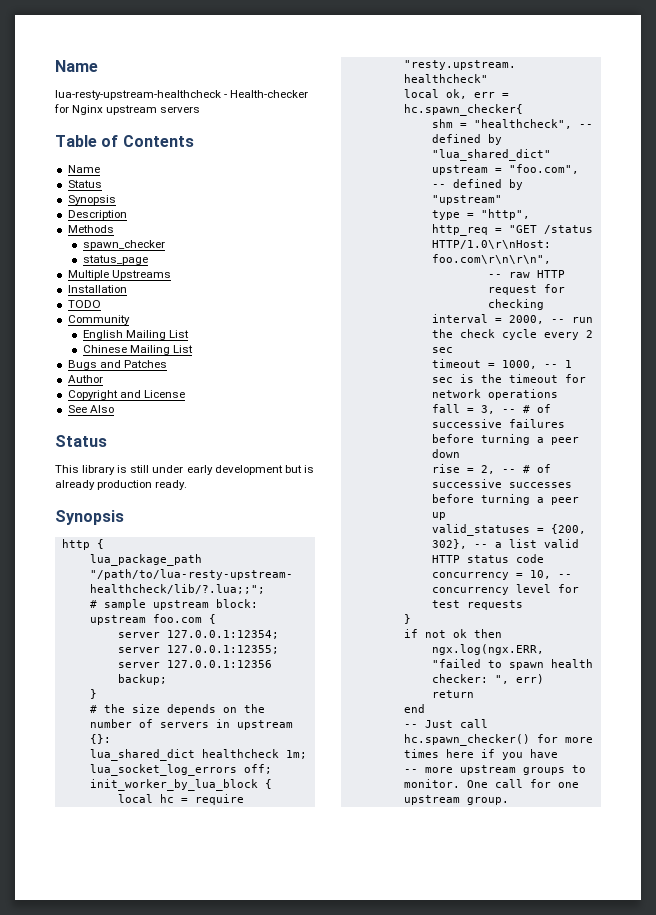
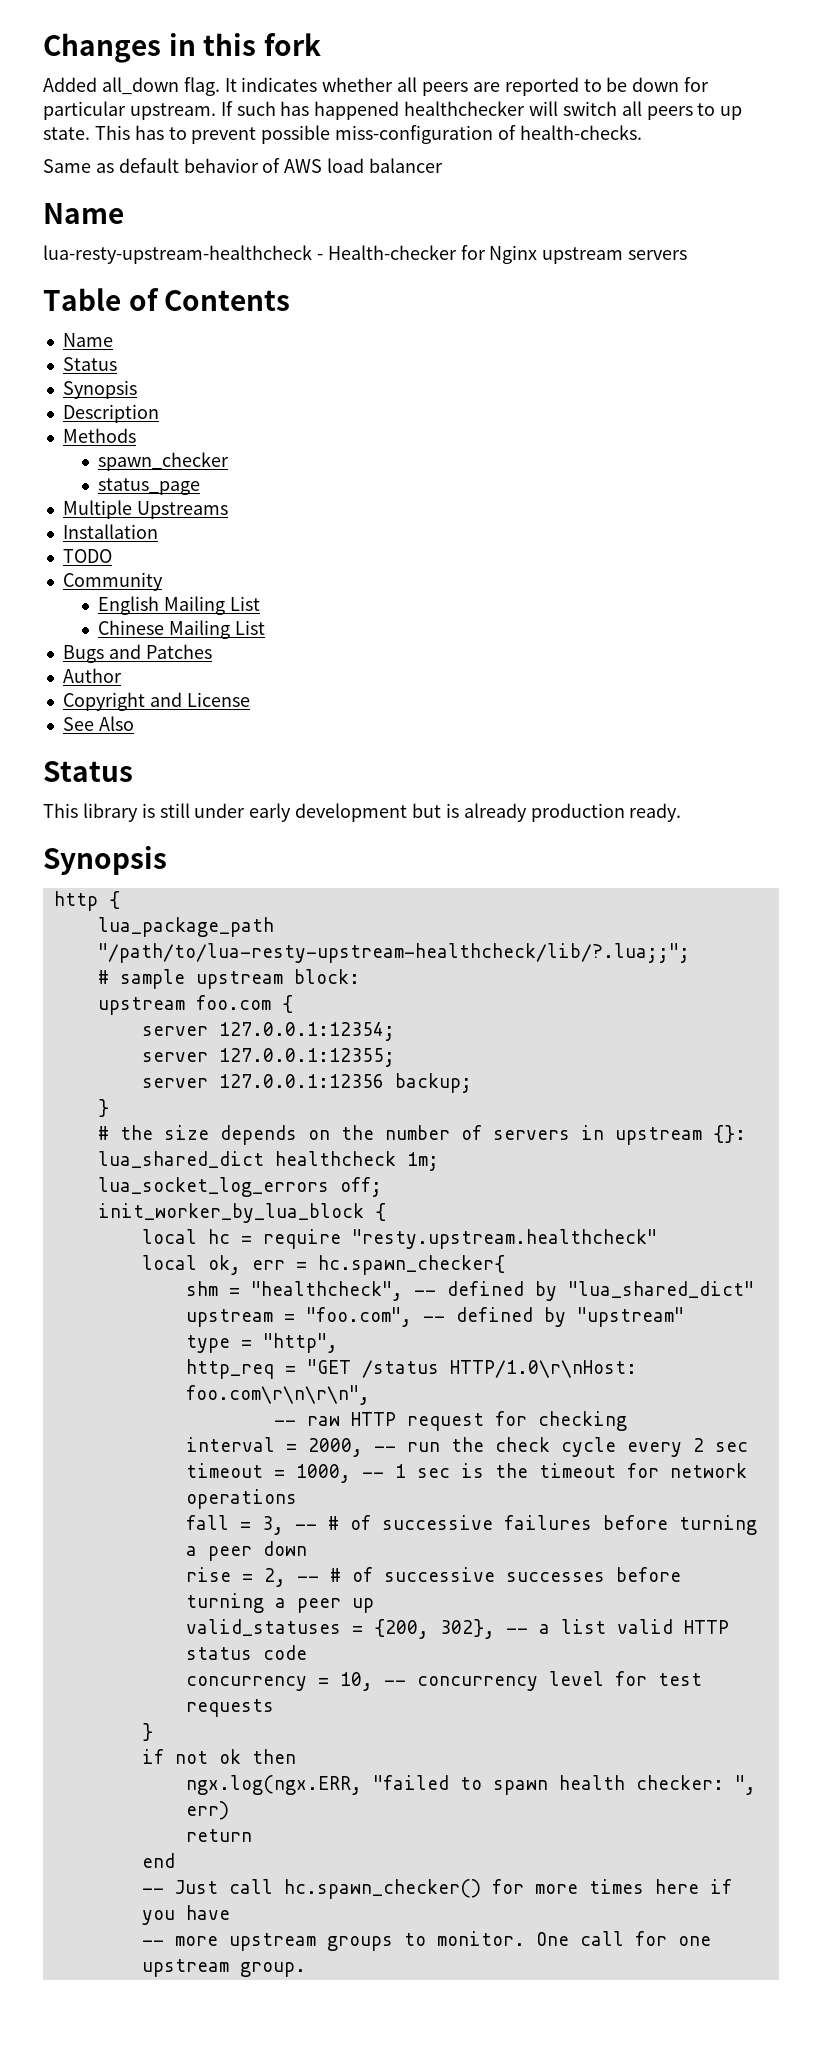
+ Changes in this fork
+ Added all_down flag. It indicates whether all peers are reported to be down for particular upstream. If such has happened healthchecker will switch all peers to up state. This has to prevent possible miss-configuration of health-checks.
+ Same as default behavior of AWS load balancer

